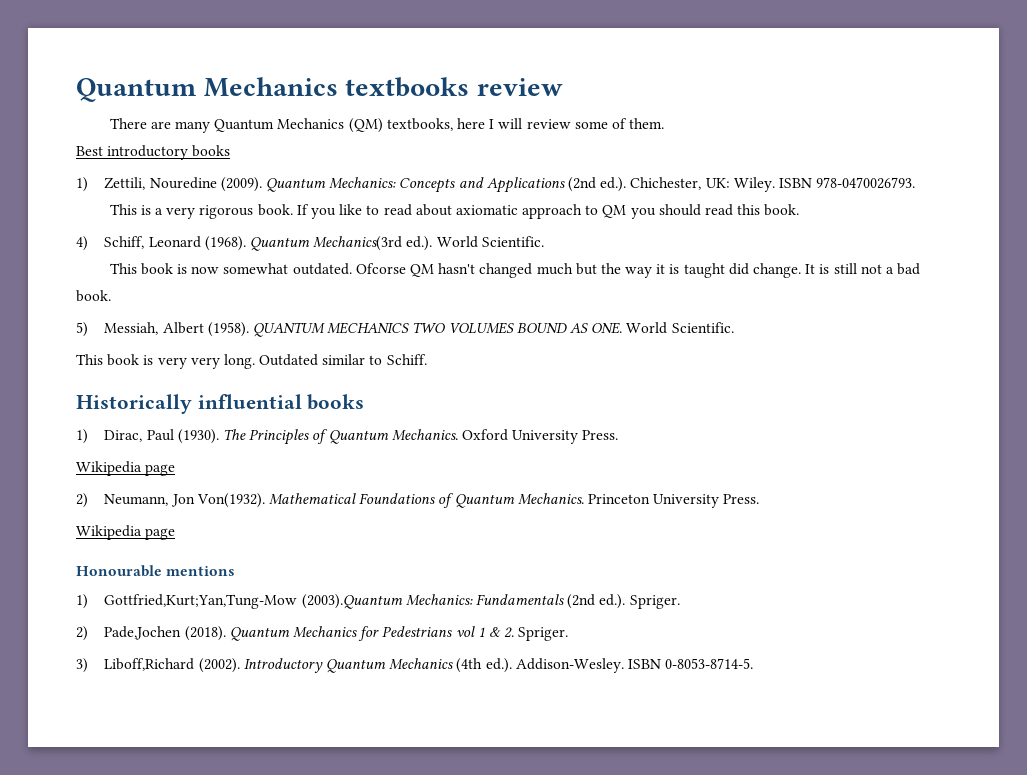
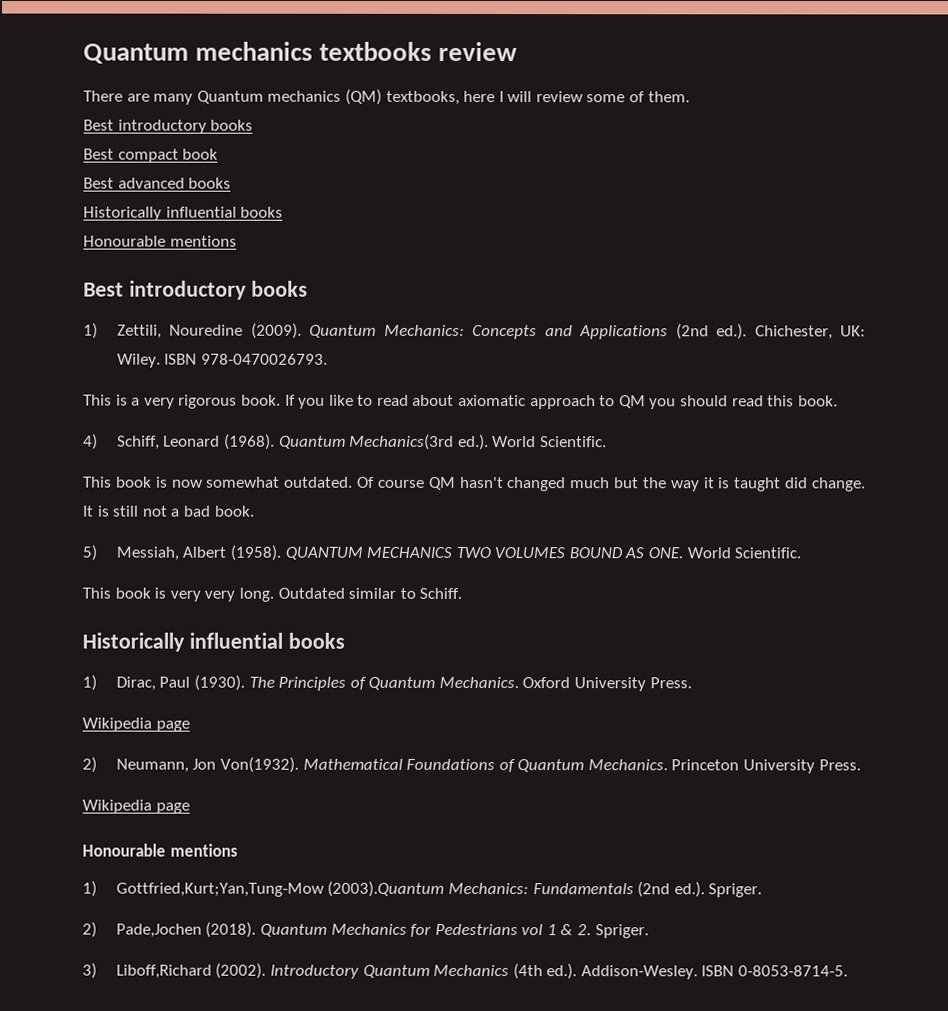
- Quantum Mechanics textbooks review
+ Quantum mechanics textbooks review
- There are many Quantum Mechanics (QM) textbooks, here I will review some of them.
+ There are many Quantum mechanics (QM) textbooks, here I will review some of them.
+ Best compact book
+ Best advanced books
+ Historically influential books
+ Honourable mentions
+ Best introductory books
- Ofcorse QM hasn't changed much but the way it is taught did change.
+ Of course QM hasn't changed much but the way it is taught did change.

